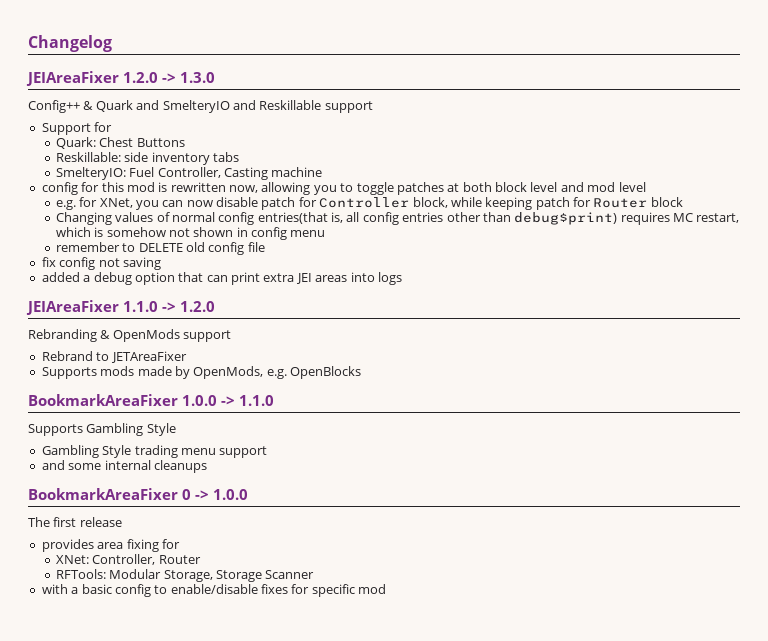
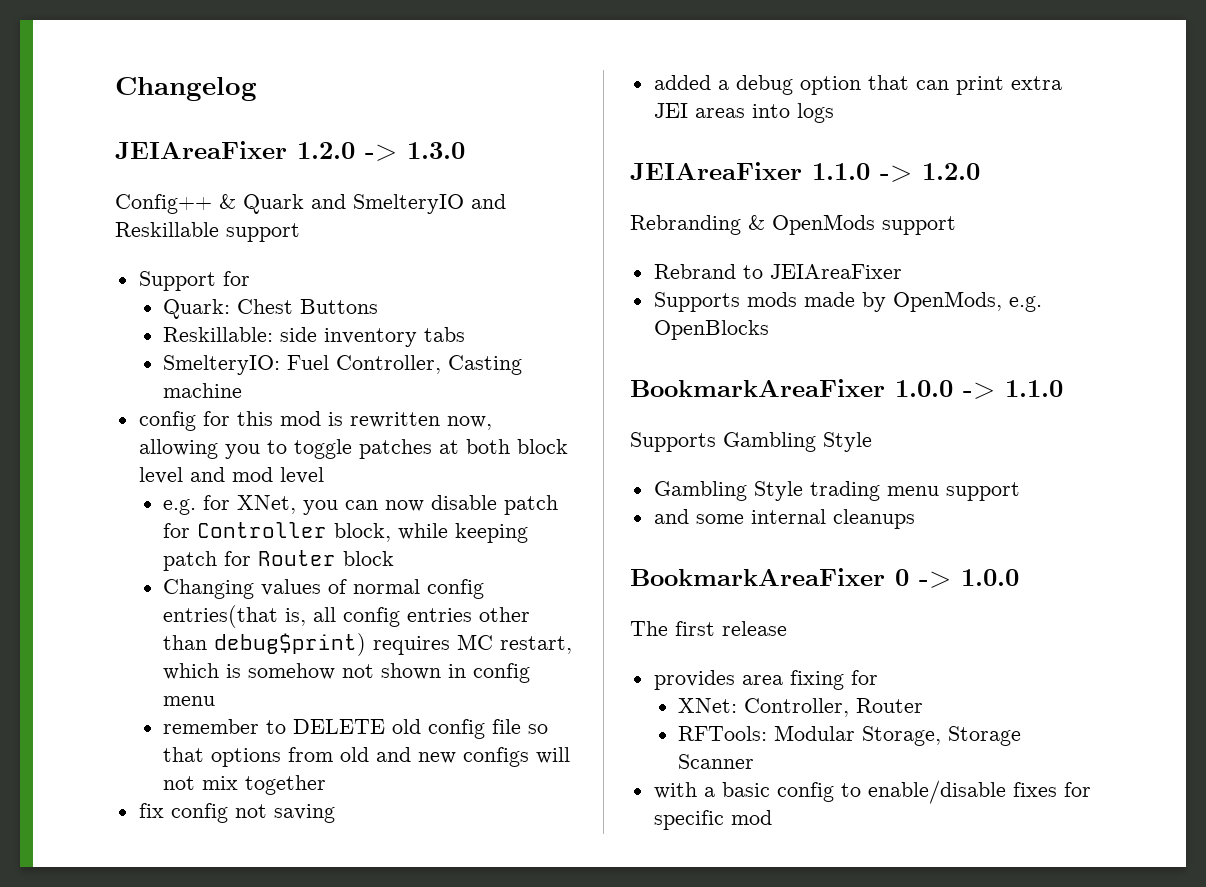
- remember to DELETE old config file
+ remember to DELETE old config file so that options from old and new configs will not mix together
- Rebrand to JETAreaFixer
+ Rebrand to JEIAreaFixer

